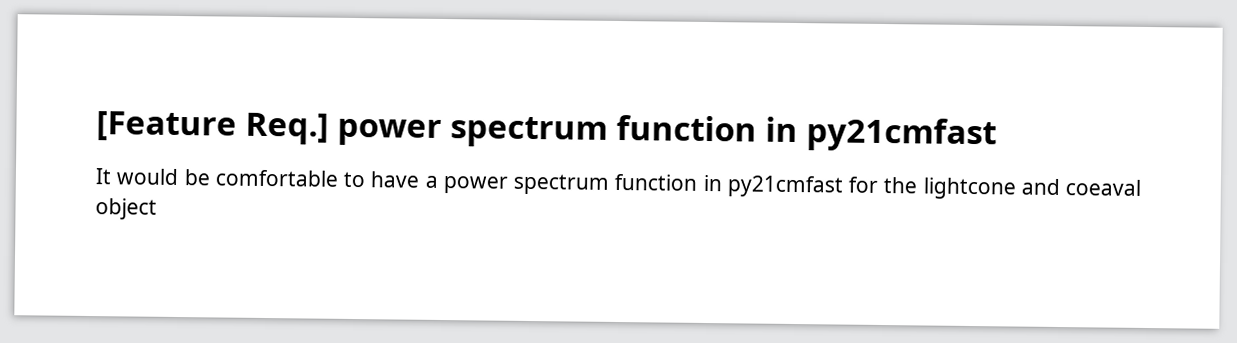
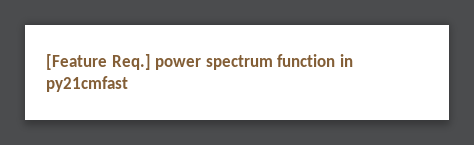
- It would be comfortable to have a power spectrum function in py21cmfast for the lightcone and coeaval object

